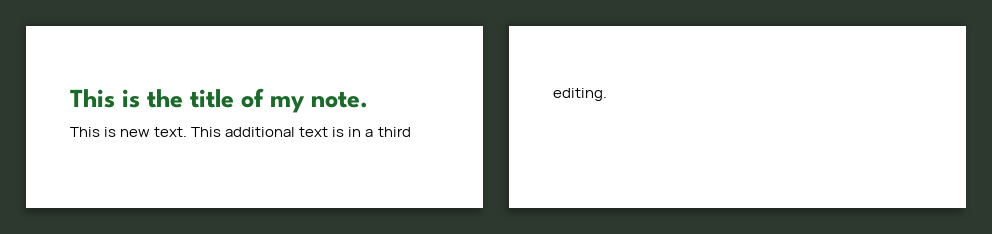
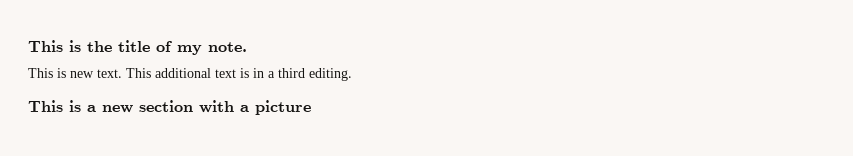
+ This is a new section with a picture

